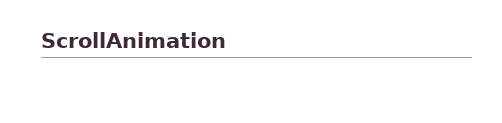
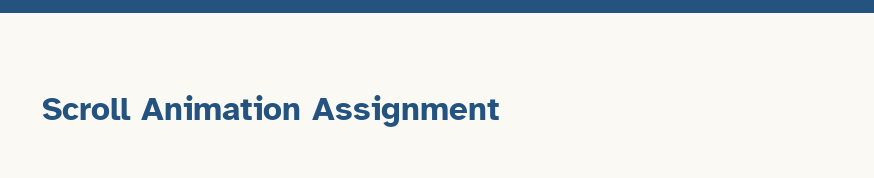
- ScrollAnimation
+ Scroll Animation Assignment

